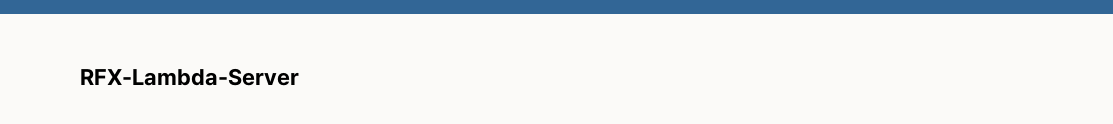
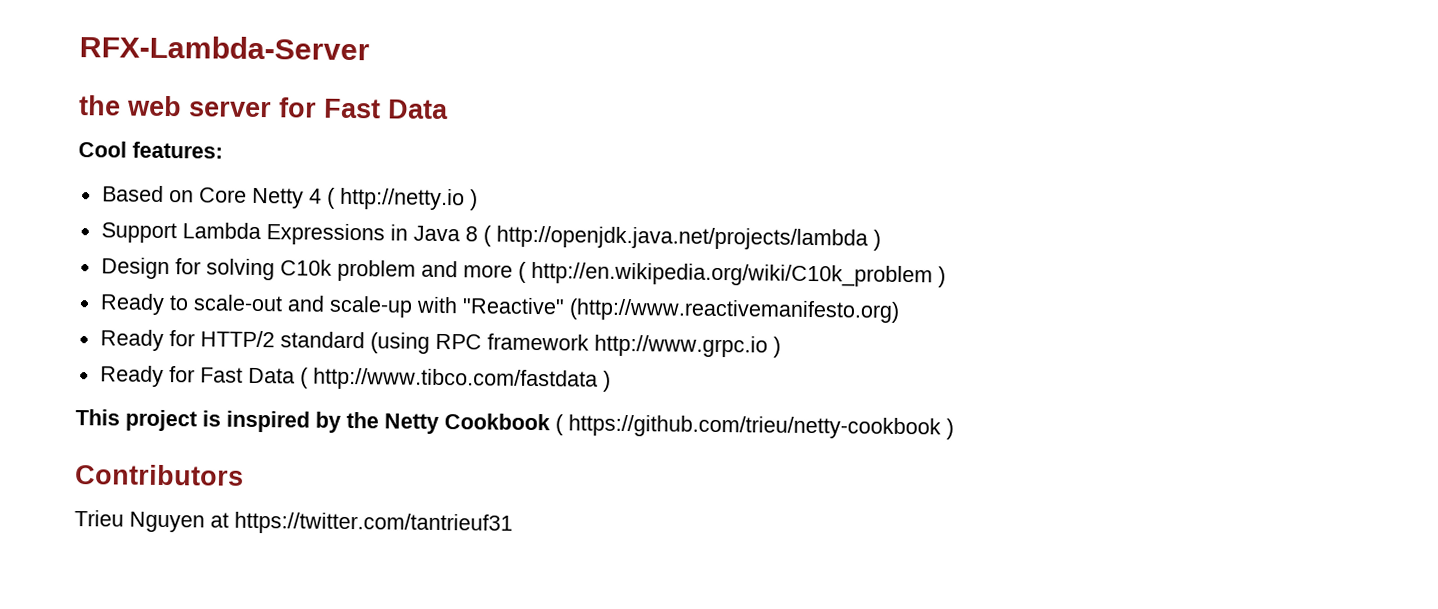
+ the web server for Fast Data
+ Cool features:
+ Based on Core Netty 4 ( http://netty.io )
+ Support Lambda Expressions in Java 8 ( http://openjdk.java.net/projects/lambda )
+ Design for solving C10k problem and more ( http://en.wikipedia.org/wiki/C10k_problem )
+ Ready to scale-out and scale-up with "Reactive" (http://www.reactivemanifesto.org)
+ Ready for HTTP/2 standard (using RPC framework http://www.grpc.io )
+ Ready for Fast Data ( http://www.tibco.com/fastdata )
+ This project is inspired by the Netty Cookbook ( https://github.com/trieu/netty-cookbook )
+ Contributors
+ Trieu Nguyen at https://twitter.com/tantrieuf31

